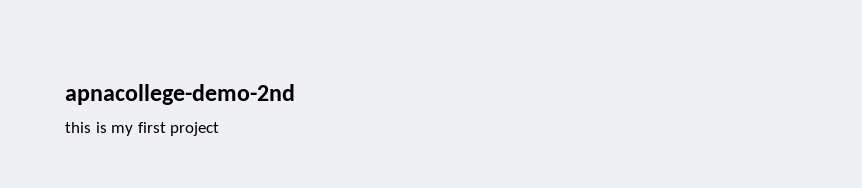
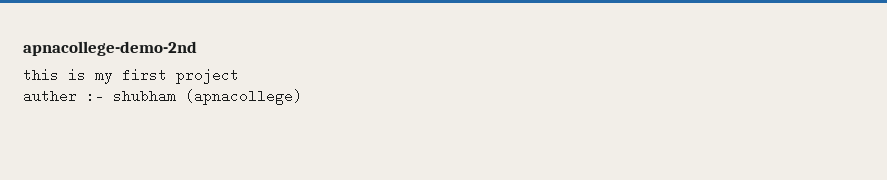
+ auther :- shubham (apnacollege)

